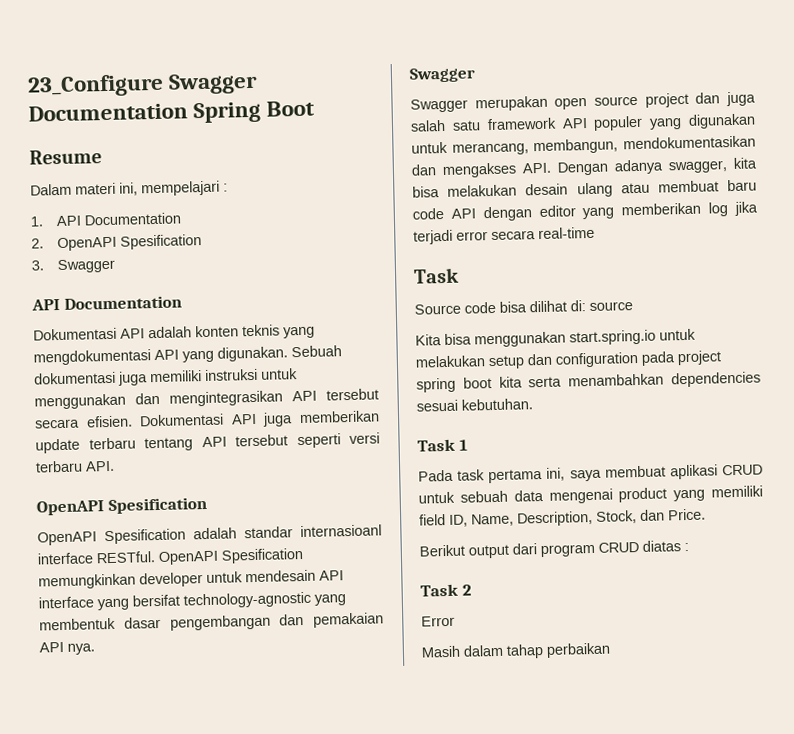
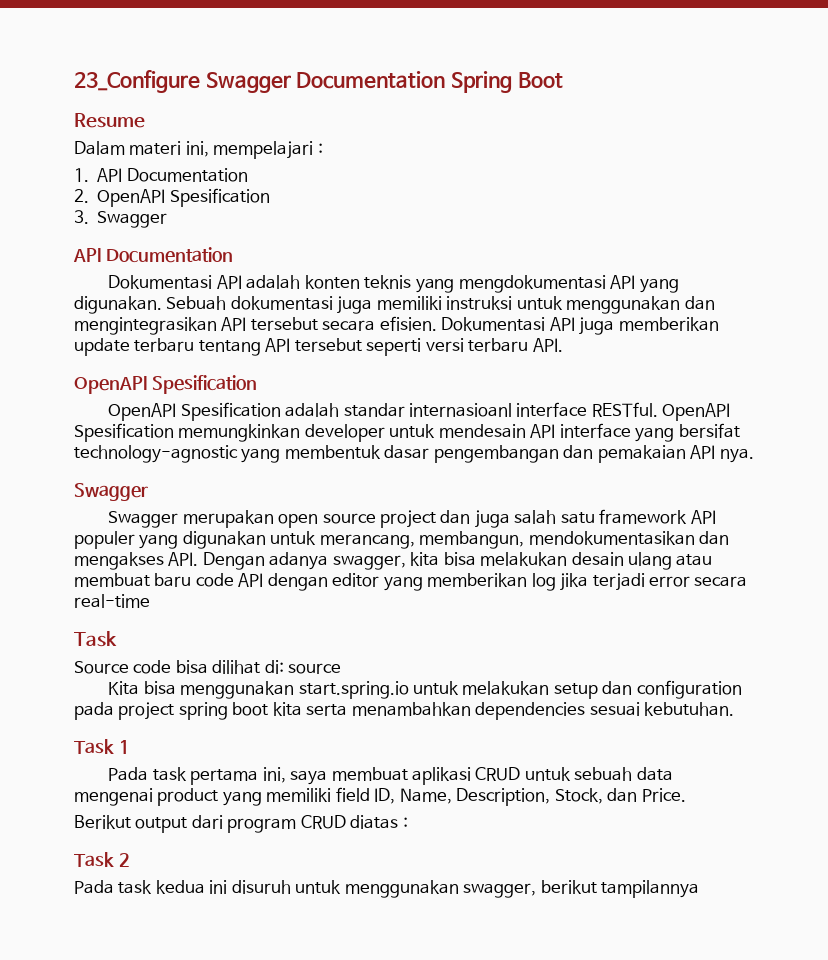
- Error
- Masih dalam tahap perbaikan
+ Pada task kedua ini disuruh untuk menggunakan swagger, berikut tampilannya

